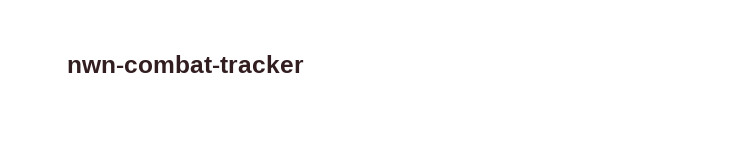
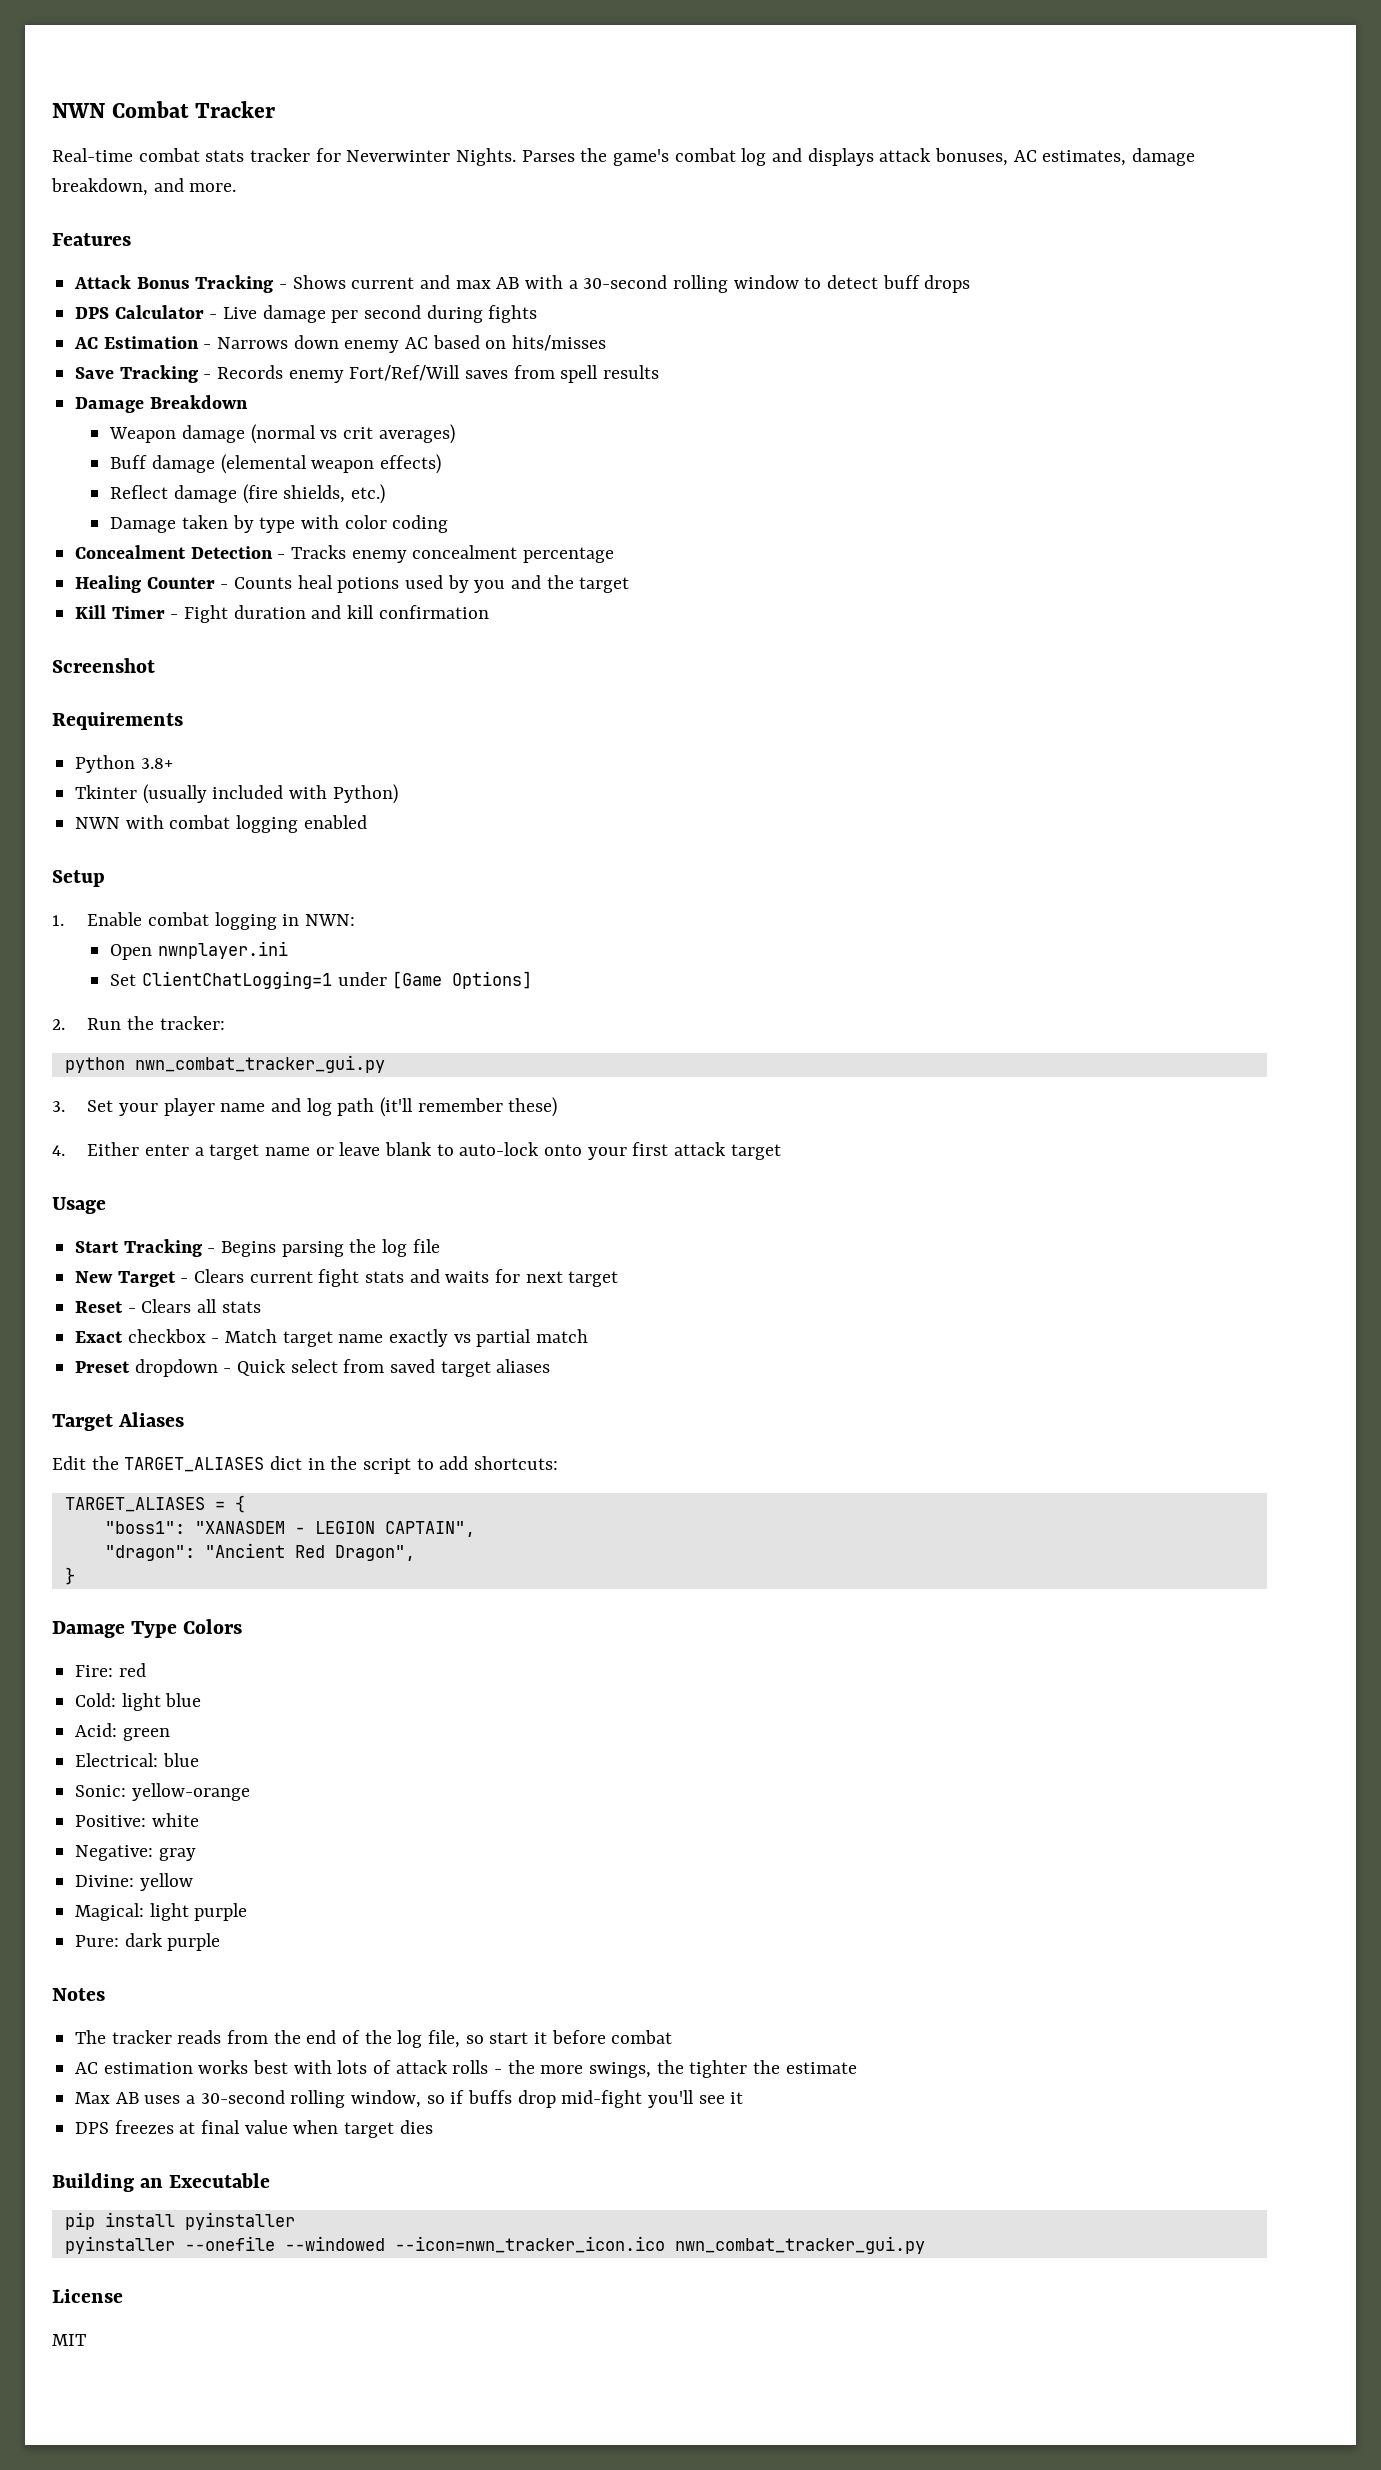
- nwn-combat-tracker
+ NWN Combat Tracker
+ Real-time combat stats tracker for Neverwinter Nights. Parses the game's combat log and displays attack bonuses, AC estimates, damage breakdown, and more.
+ Features
+ Attack Bonus Tracking - Shows current and max AB with a 30-second rolling window to detect buff drops
+ DPS Calculator - Live damage per second during fights
+ AC Estimation - Narrows down enemy AC based on hits/misses
+ Save Tracking - Records enemy Fort/Ref/Will saves from spell results
+ Damage Breakdown
+ Weapon damage (normal vs crit averages)
+ Buff damage (elemental weapon effects)
+ Reflect damage (fire shields, etc.)
+ Damage taken by type with color coding
+ Concealment Detection - Tracks enemy concealment percentage
+ Healing Counter - Counts heal potions used by you and the target
+ Kill Timer - Fight duration and kill confirmation
+ Screenshot
+ Requirements
+ Python 3.8+
+ Tkinter (usually included with Python)
+ NWN with combat logging enabled
+ Setup
+ 1. Enable combat logging in NWN:
+ Open nwnplayer.ini
+ Set ClientChatLogging=1 under [Game Options]
+ 2. Run the tracker:
+ python nwn_combat_tracker_gui.py
+ 3. Set your player name and log path (it'll remember these)
+ 4. Either enter a target name or leave blank to auto-lock onto your first attack target
+ Usage
+ Start Tracking - Begins parsing the log file
+ New Target - Clears current fight stats and waits for next target
+ Reset - Clears all stats
+ Exact checkbox - Match target name exactly vs partial match
+ Preset dropdown - Quick select from saved target aliases
+ Target Aliases
+ Edit the TARGET_ALIASES dict in the script to add shortcuts:
+ TARGET_ALIASES = {
+ "boss1": "XANASDEM - LEGION CAPTAIN",
+ "dragon": "Ancient Red Dragon",
+ }
+ Damage Type Colors
+ Fire: red
+ Cold: light blue
+ Acid: green
+ Electrical: blue
+ Sonic: yellow-orange
+ Positive: white
+ Negative: gray
+ Divine: yellow
+ Magical: light purple
+ Pure: dark purple
+ Notes
+ The tracker reads from the end of the log file, so start it before combat
+ AC estimation works best with lots of attack rolls - the more swings, the tighter the estimate
+ Max AB uses a 30-second rolling window, so if buffs drop mid-fight you'll see it
+ DPS freezes at final value when target dies
+ Building an Executable
+ pip install pyinstaller
+ pyinstaller --onefile --windowed --icon=nwn_tracker_icon.ico nwn_combat_tracker_gui.py
+ License
+ MIT

